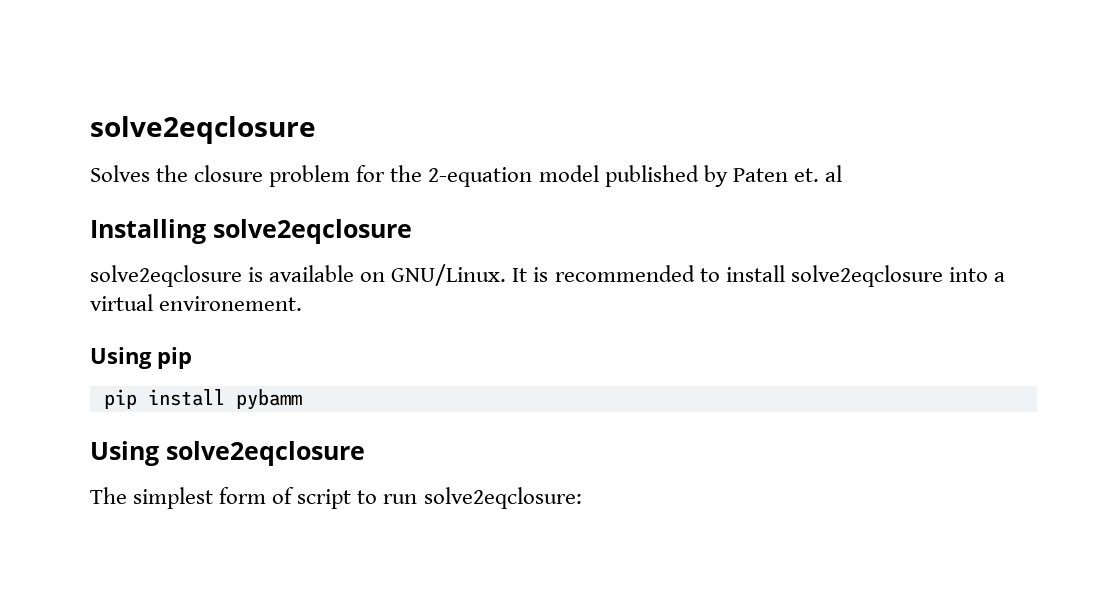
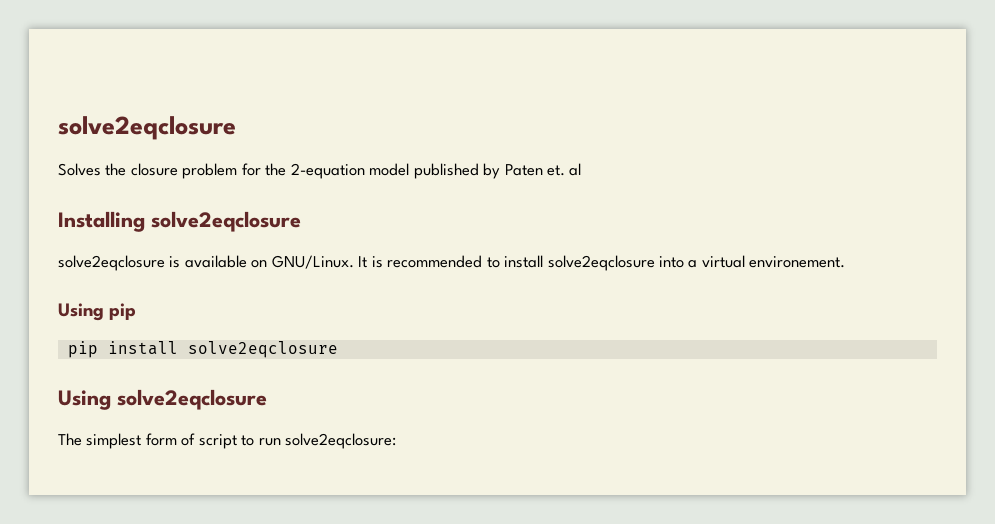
- pip install pybamm
+ pip install solve2eqclosure

